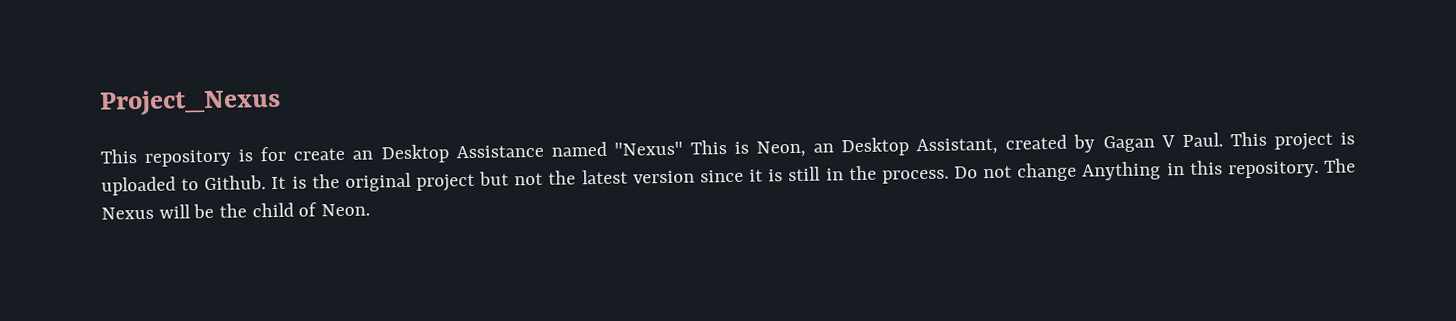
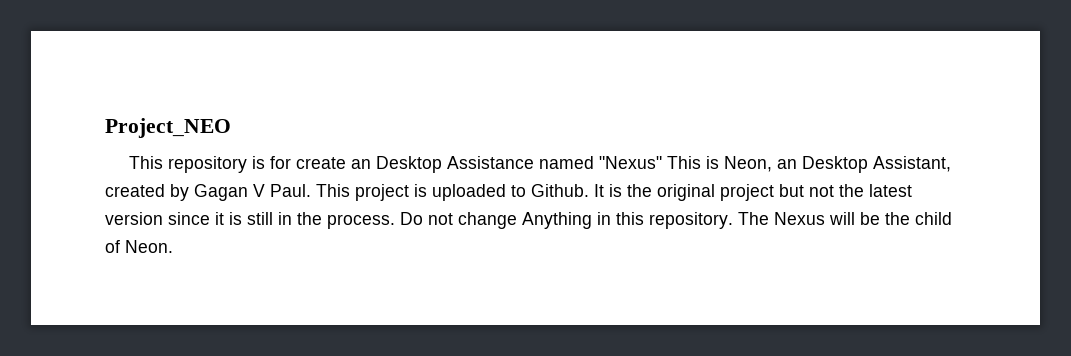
- Project_Nexus
+ Project_NEO

